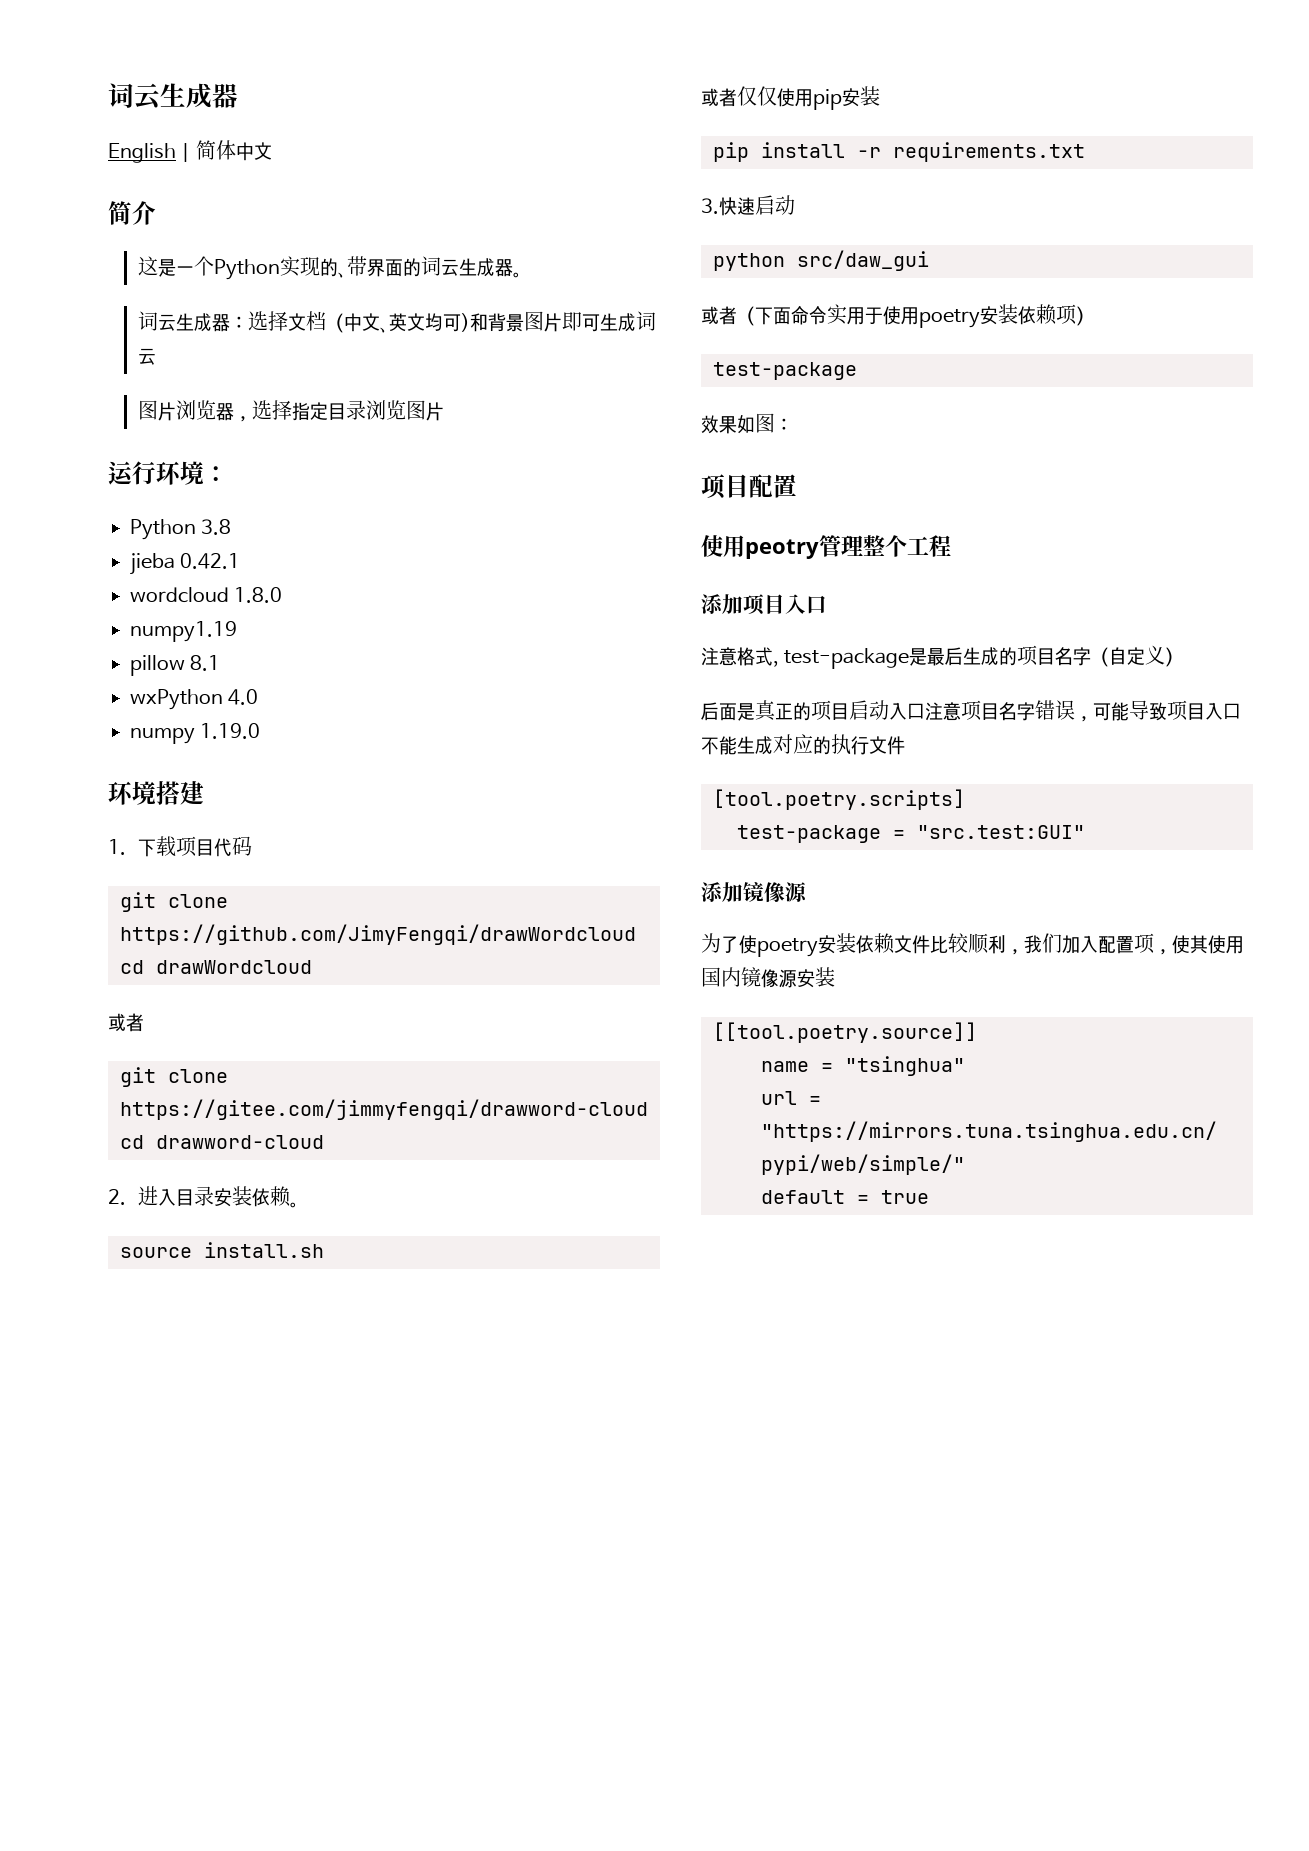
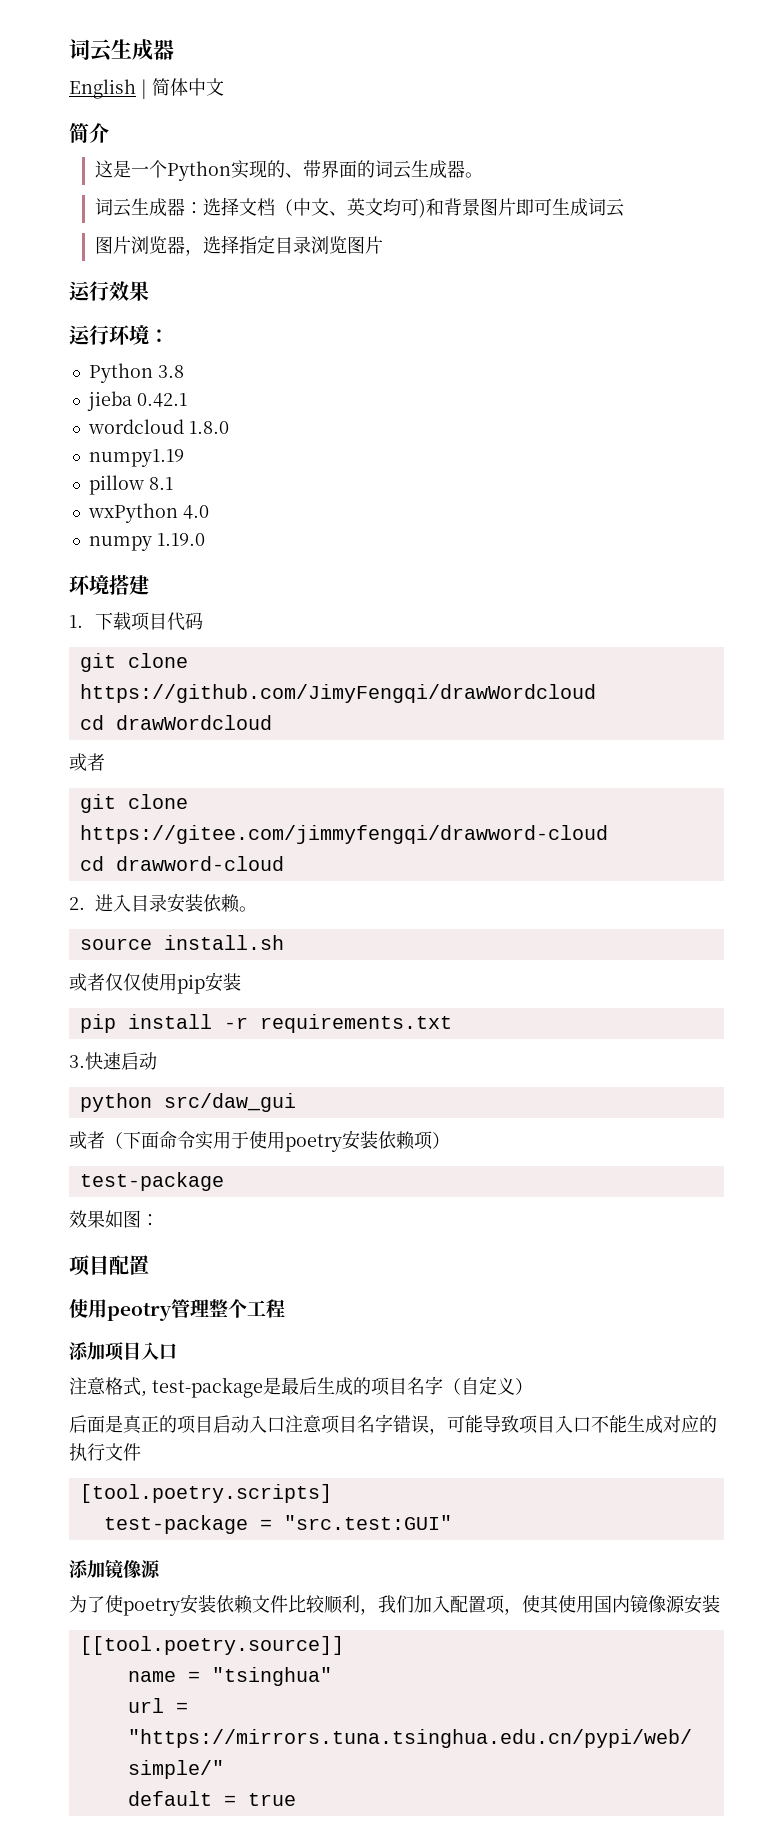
+ 运行效果

